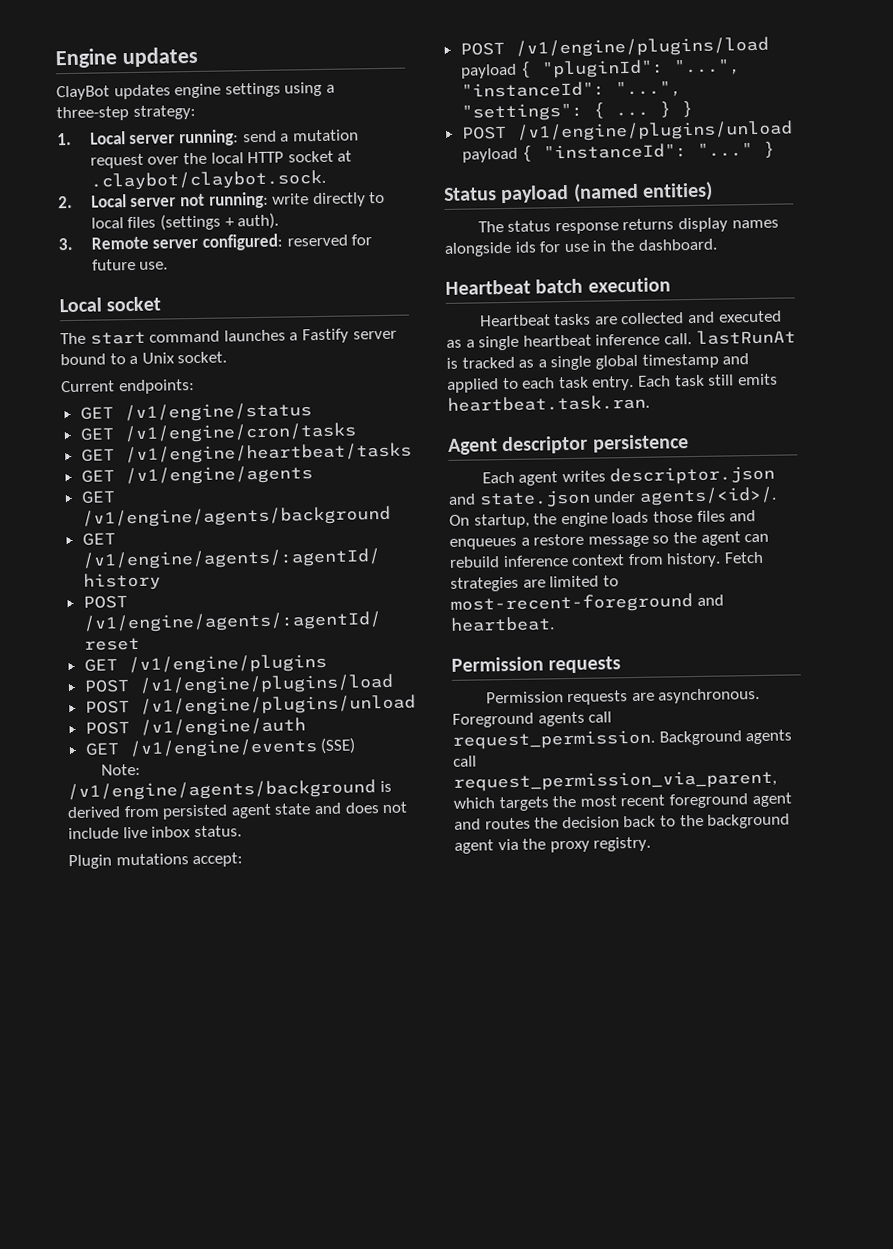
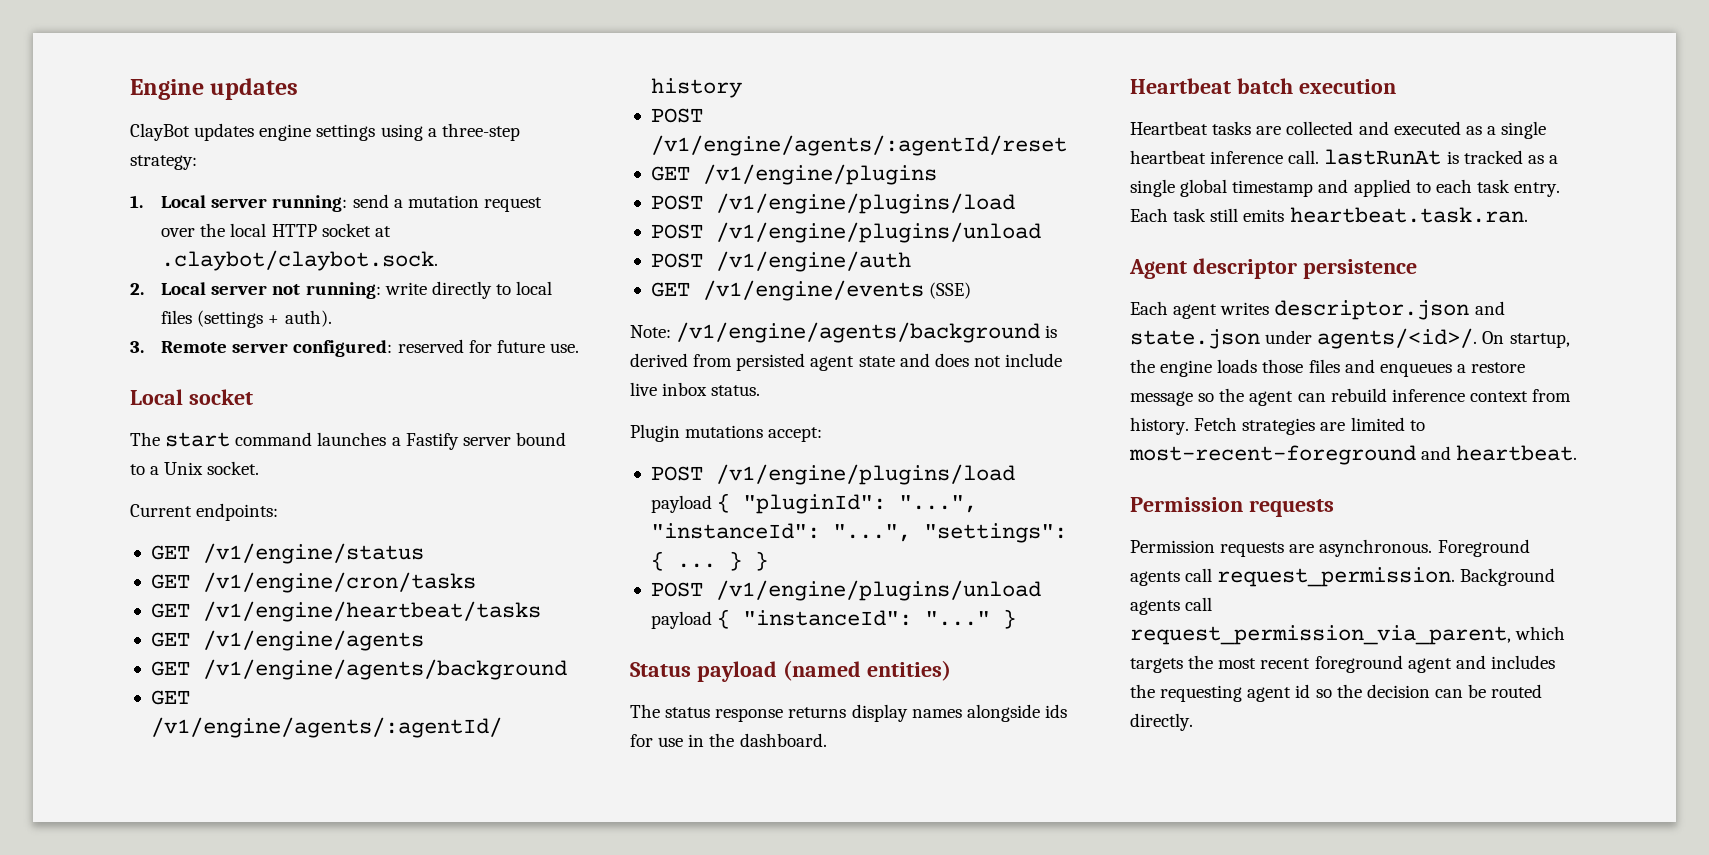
- Background agents call request_permission_via_parent, which targets the most recent foreground agent and routes the decision back to the background agent via the proxy registry.
+ Background agents call request_permission_via_parent, which targets the most recent foreground agent and includes the requesting agent id so the decision can be routed directly.

